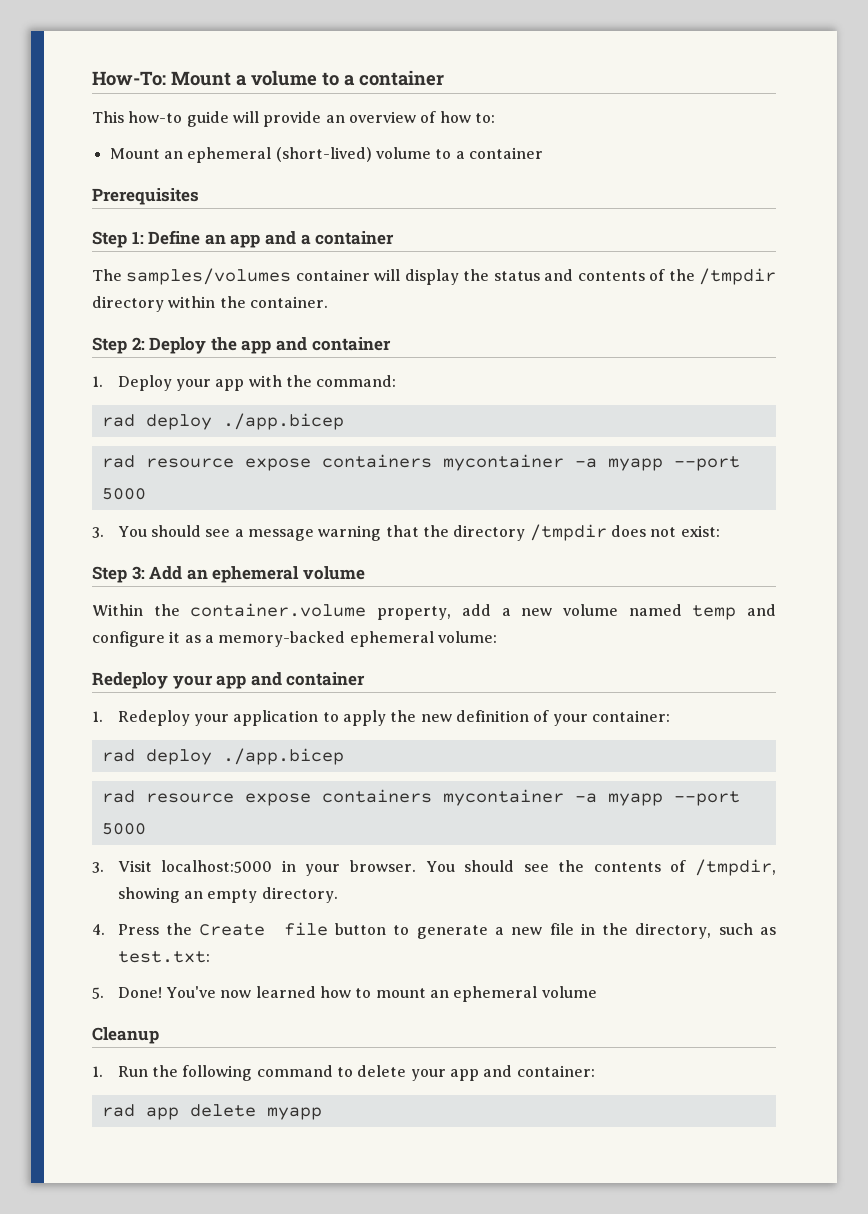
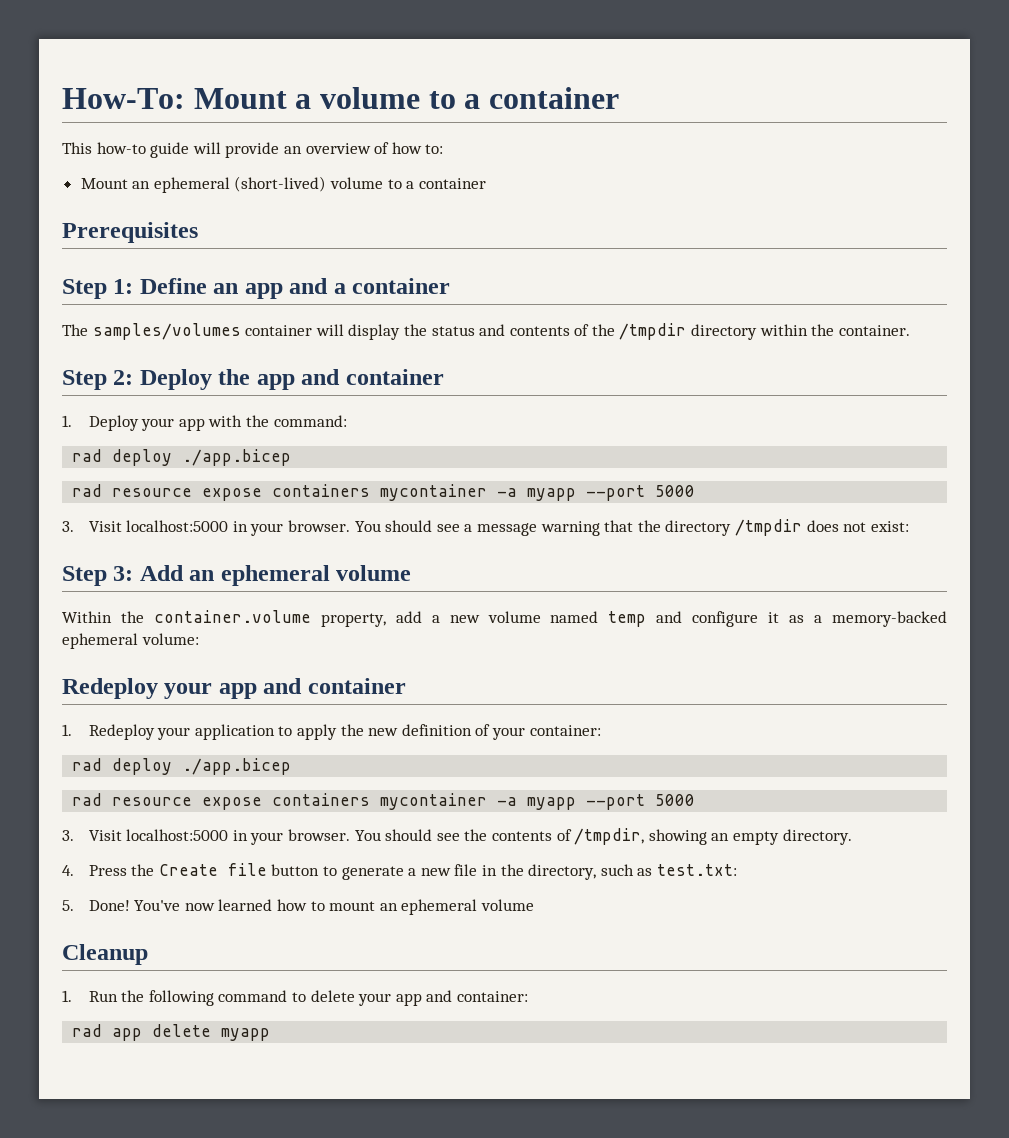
- 3. You should see a message warning that the directory /tmpdir does not exist:
+ 3. Visit localhost:5000 in your browser. You should see a message warning that the directory /tmpdir does not exist:

